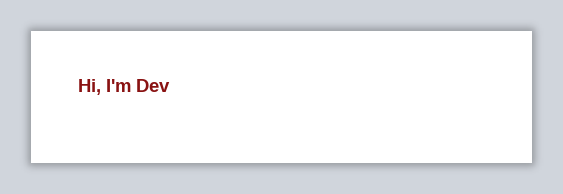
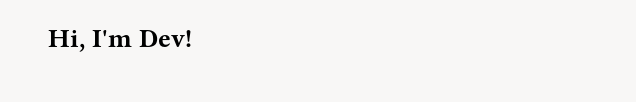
- Hi, I'm Dev
+ Hi, I'm Dev!

